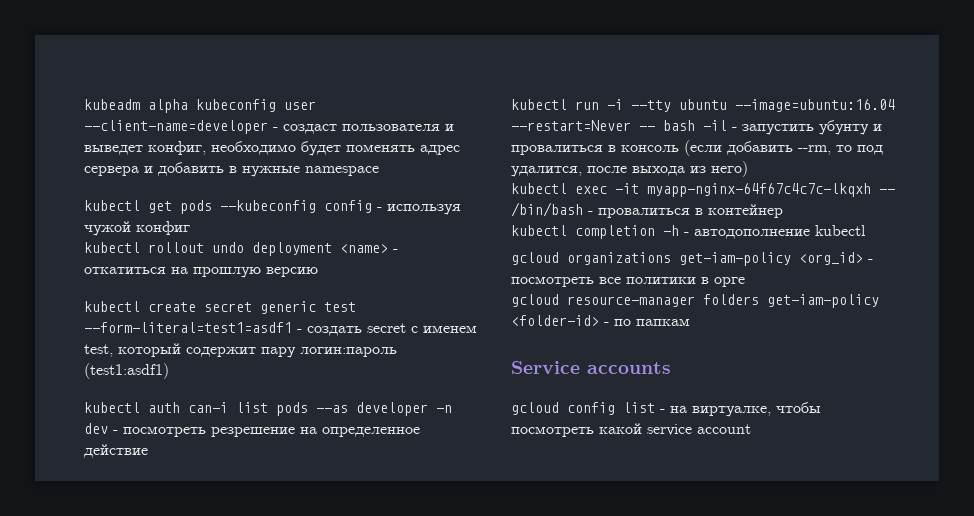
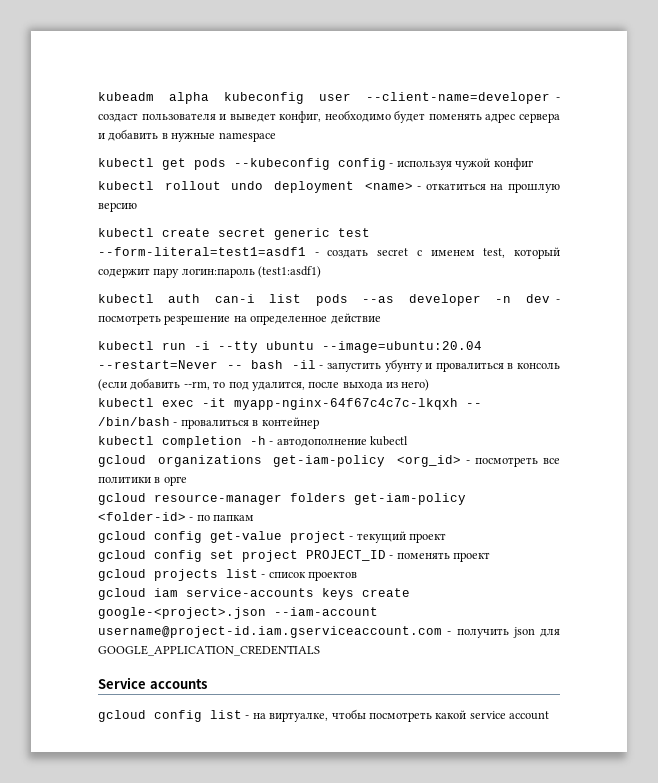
- kubectl run -i --tty ubuntu --image=ubuntu:16.04 --restart=Never -- bash -il - запустить убунту и провалиться в консоль (если добавить --rm, то под удалится, после выхода из него)
+ kubectl run -i --tty ubuntu --image=ubuntu:20.04 --restart=Never -- bash -il - запустить убунту и провалиться в консоль (если добавить --rm, то под удалится, после выхода из него)
+ gcloud config get-value project - текущий проект
+ gcloud config set project PROJECT_ID - поменять проект
+ gcloud projects list - список проектов
+ gcloud iam service-accounts keys create google-<project>.json --iam-account username@project-id.iam.gserviceaccount.com - получить json для GOOGLE_APPLICATION_CREDENTIALS

